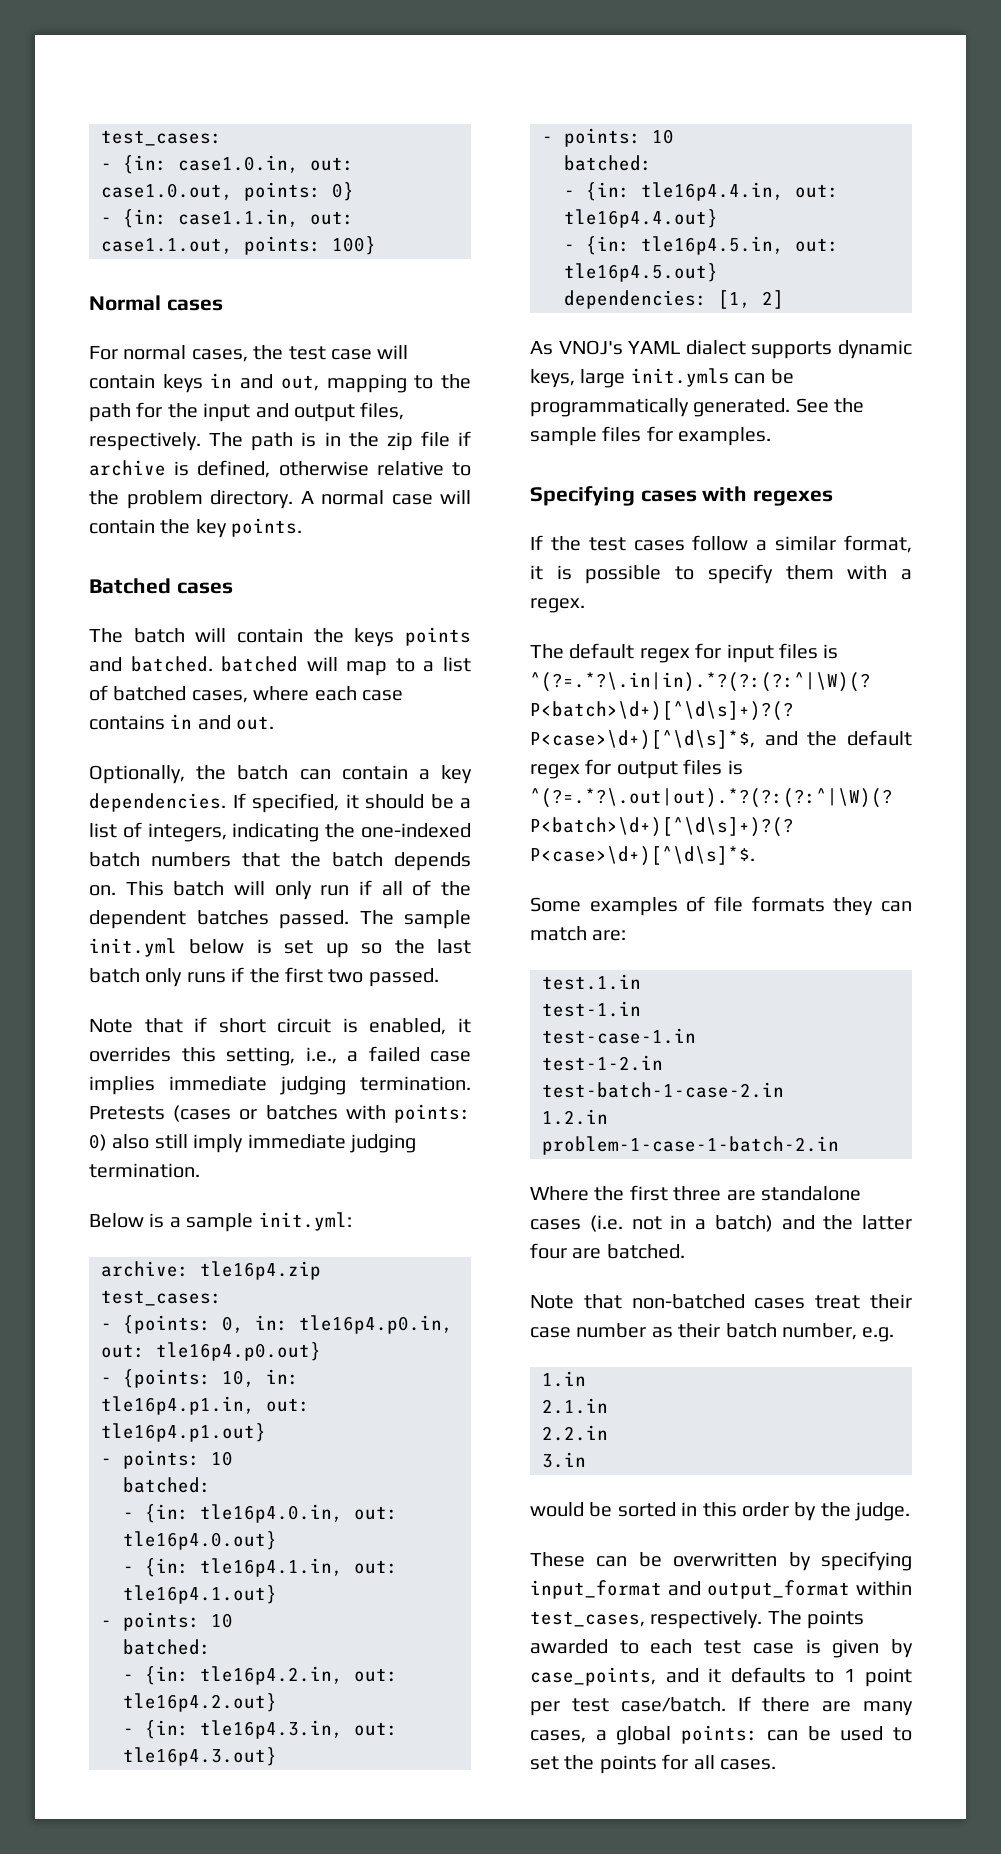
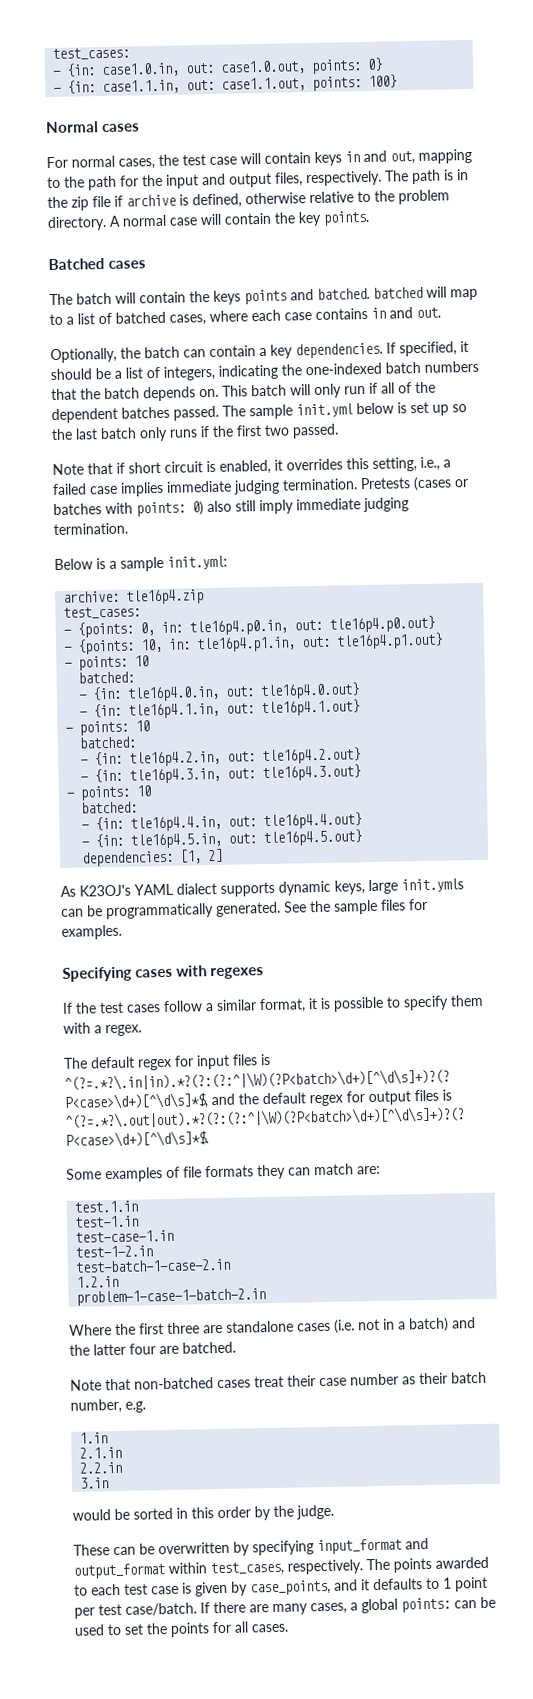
- As VNOJ's YAML dialect supports dynamic keys, large init.ymls can be programmatically generated.
+ As K23OJ's YAML dialect supports dynamic keys, large init.ymls can be programmatically generated.

